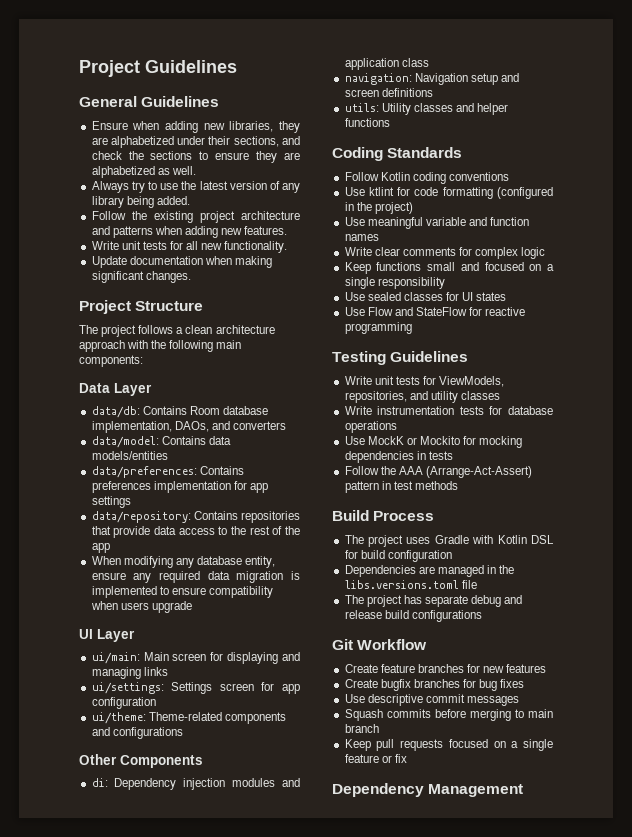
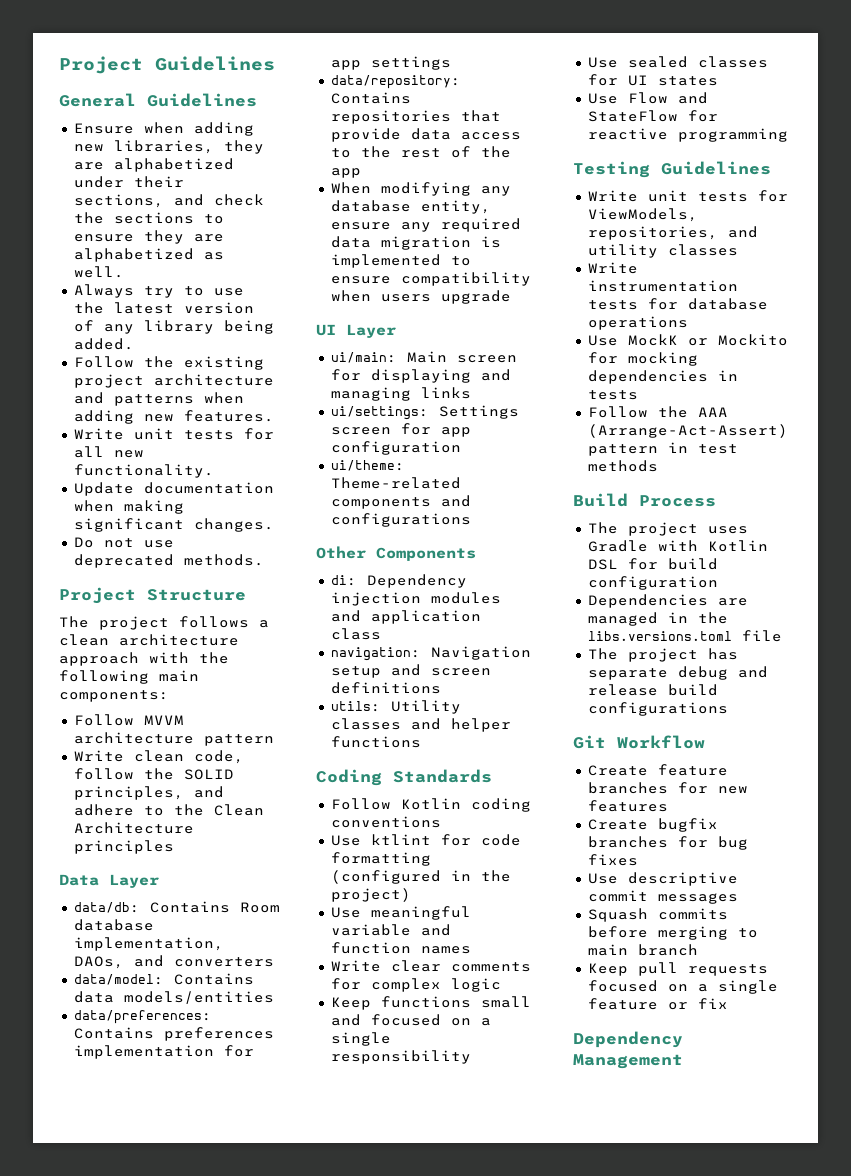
+ Do not use deprecated methods.
+ Follow MVVM architecture pattern
+ Write clean code, follow the SOLID principles, and adhere to the Clean Architecture principles

